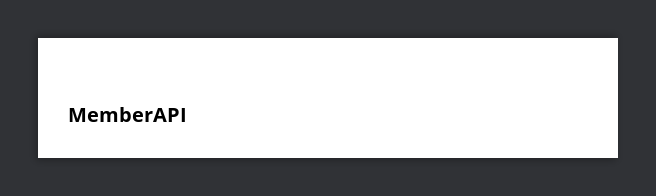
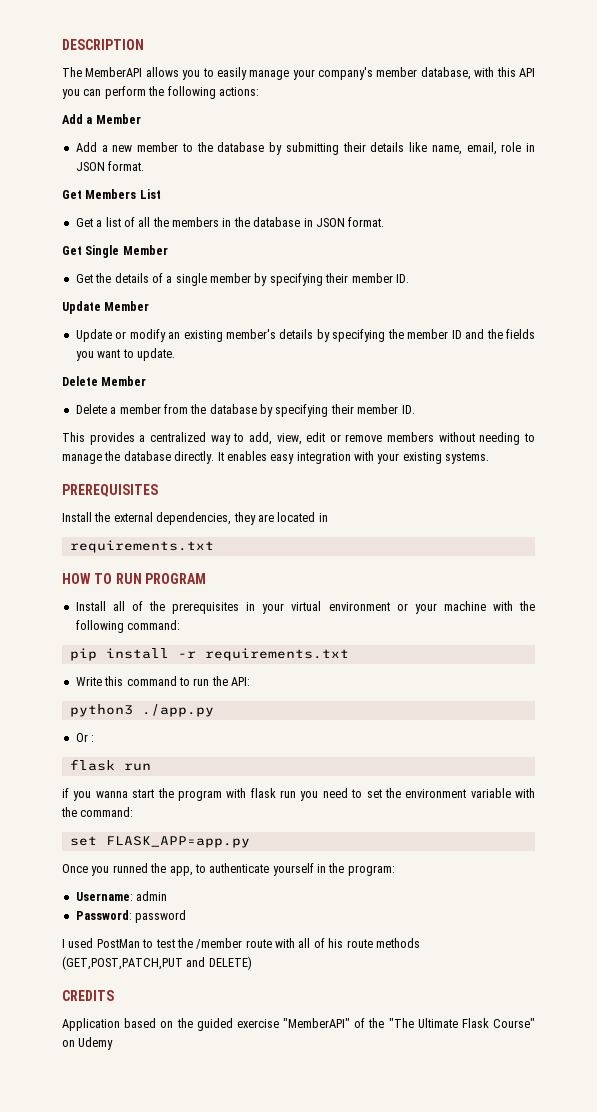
- MemberAPI
+ DESCRIPTION
+ The MemberAPI allows you to easily manage your company's member database, with this API you can perform the following actions:
+ Add a Member
+ Add a new member to the database by submitting their details like name, email, role in JSON format.
+ Get Members List
+ Get a list of all the members in the database in JSON format.
+ Get Single Member
+ Get the details of a single member by specifying their member ID.
+ Update Member
+ Update or modify an existing member's details by specifying the member ID and the fields you want to update.
+ Delete Member
+ Delete a member from the database by specifying their member ID.
+ This provides a centralized way to add, view, edit or remove members without needing to manage the database directly. It enables easy integration with your existing systems.
+ PREREQUISITES
+ Install the external dependencies, they are located in
+ requirements.txt
+ HOW TO RUN PROGRAM
+ Install all of the prerequisites in your virtual environment or your machine with the following command:
+ pip install -r requirements.txt
+ Write this command to run the API:
+ python3 ./app.py
+ Or :
+ flask run
+ if you wanna start the program with flask run you need to set the environment variable with the command:
+ set FLASK_APP=app.py
+ Once you runned the app, to authenticate yourself in the program:
+ Username: admin
+ Password: password
+ I used PostMan to test the /member route with all of his route methods (GET,POST,PATCH,PUT and DELETE)
+ CREDITS
+ Application based on the guided exercise "MemberAPI" of the "The Ultimate Flask Course" on Udemy

